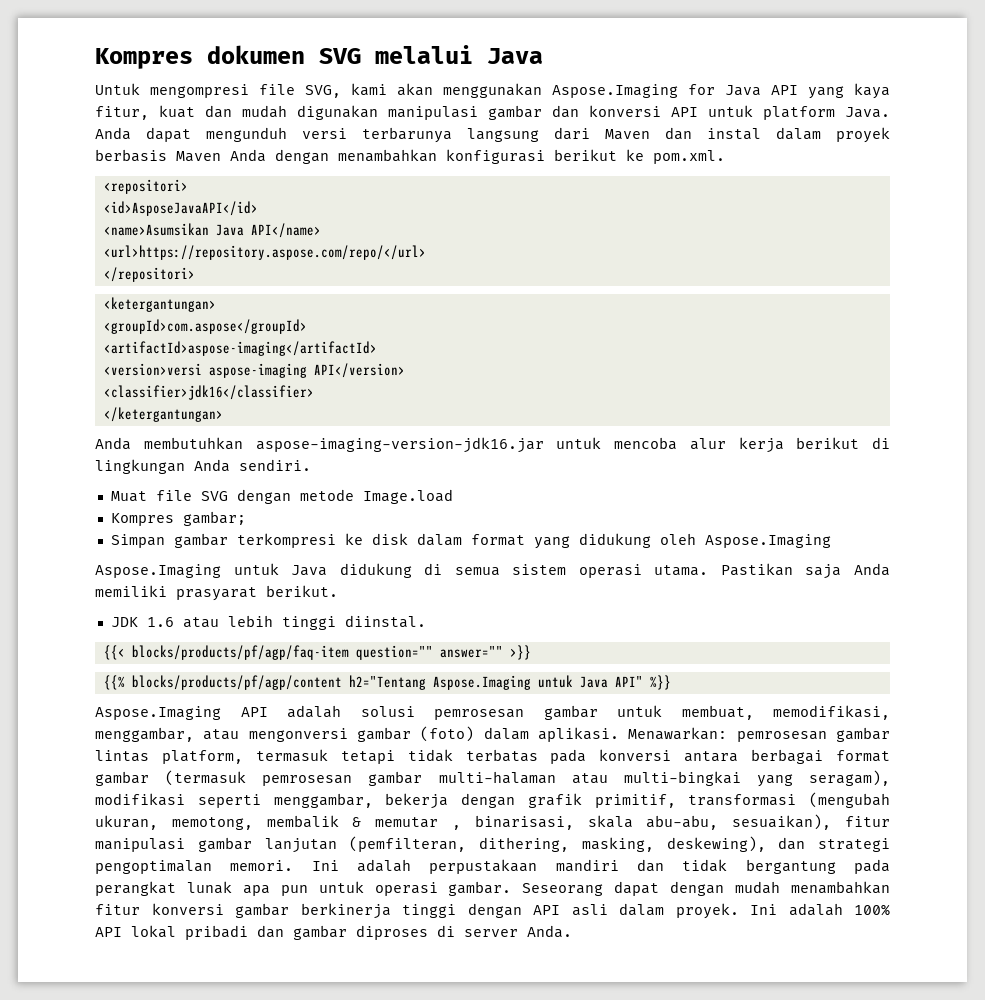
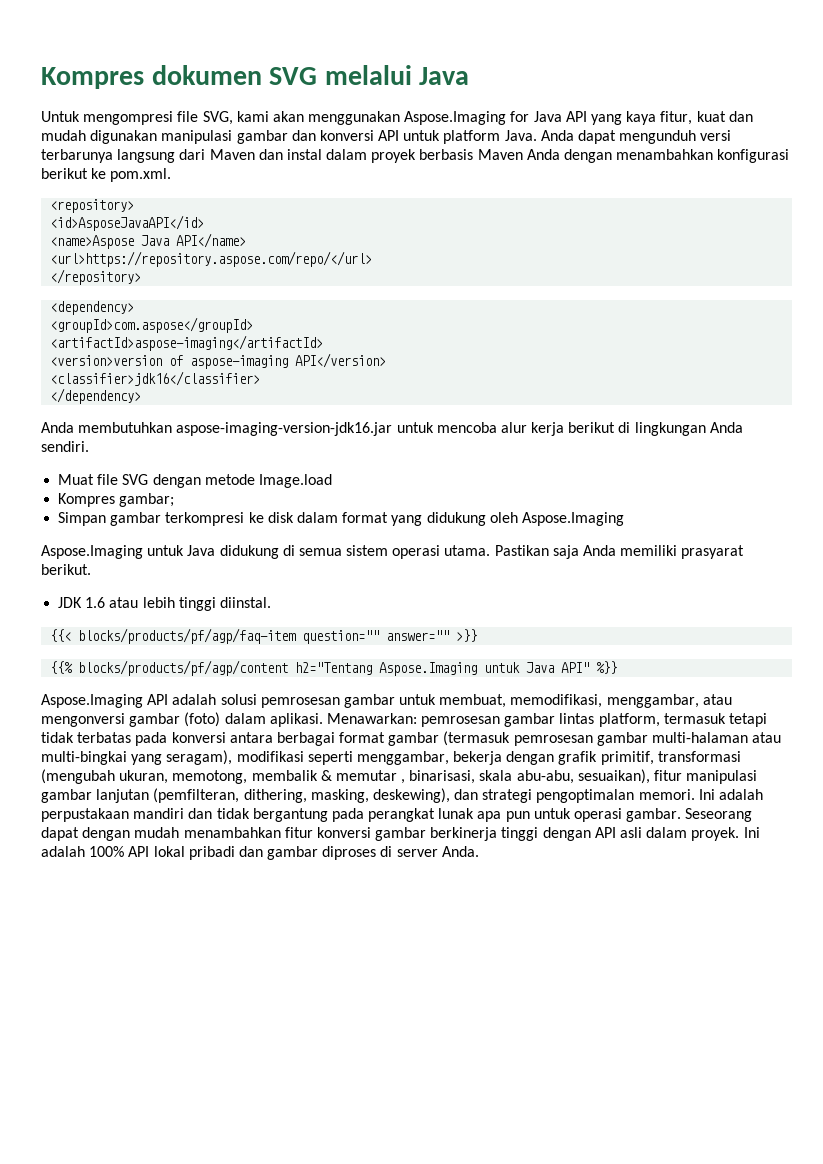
- <repositori>
+ <repository>
- <name>Asumsikan Java API</name>
+ <name>Aspose Java API</name>
- </repositori>
- <ketergantungan>
+ </repository>
+ <dependency>
- <version>versi aspose-imaging API</version>
+ <version>version of aspose-imaging API</version>
- </ketergantungan>
+ </dependency>

